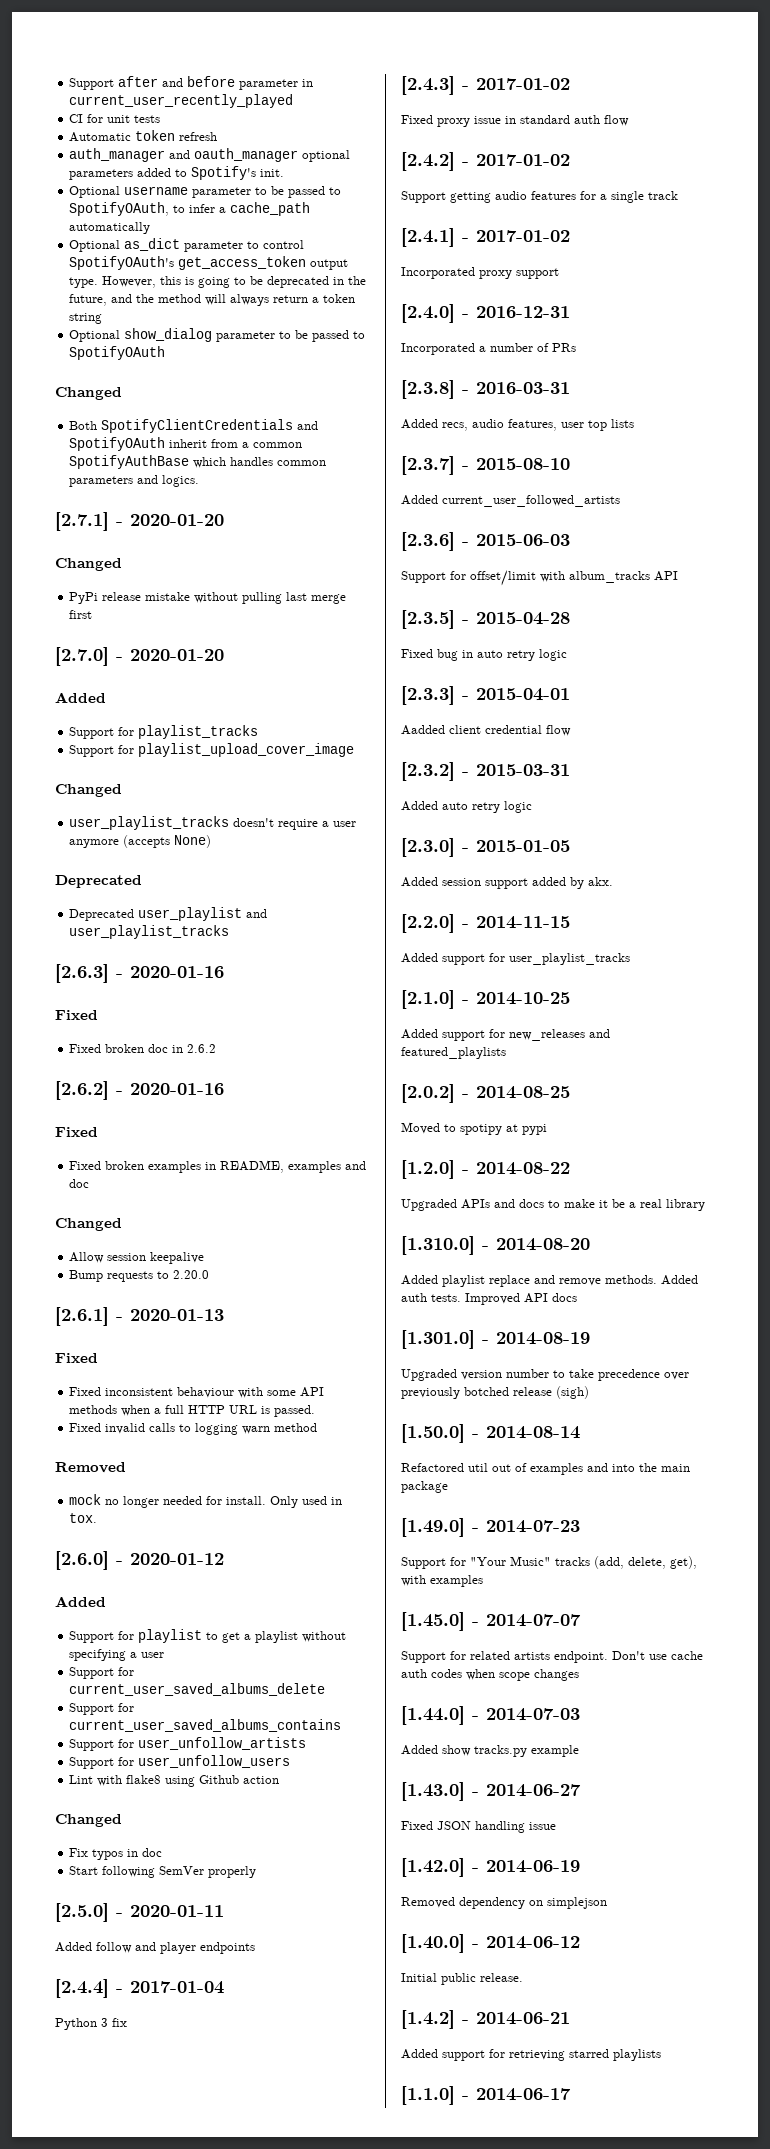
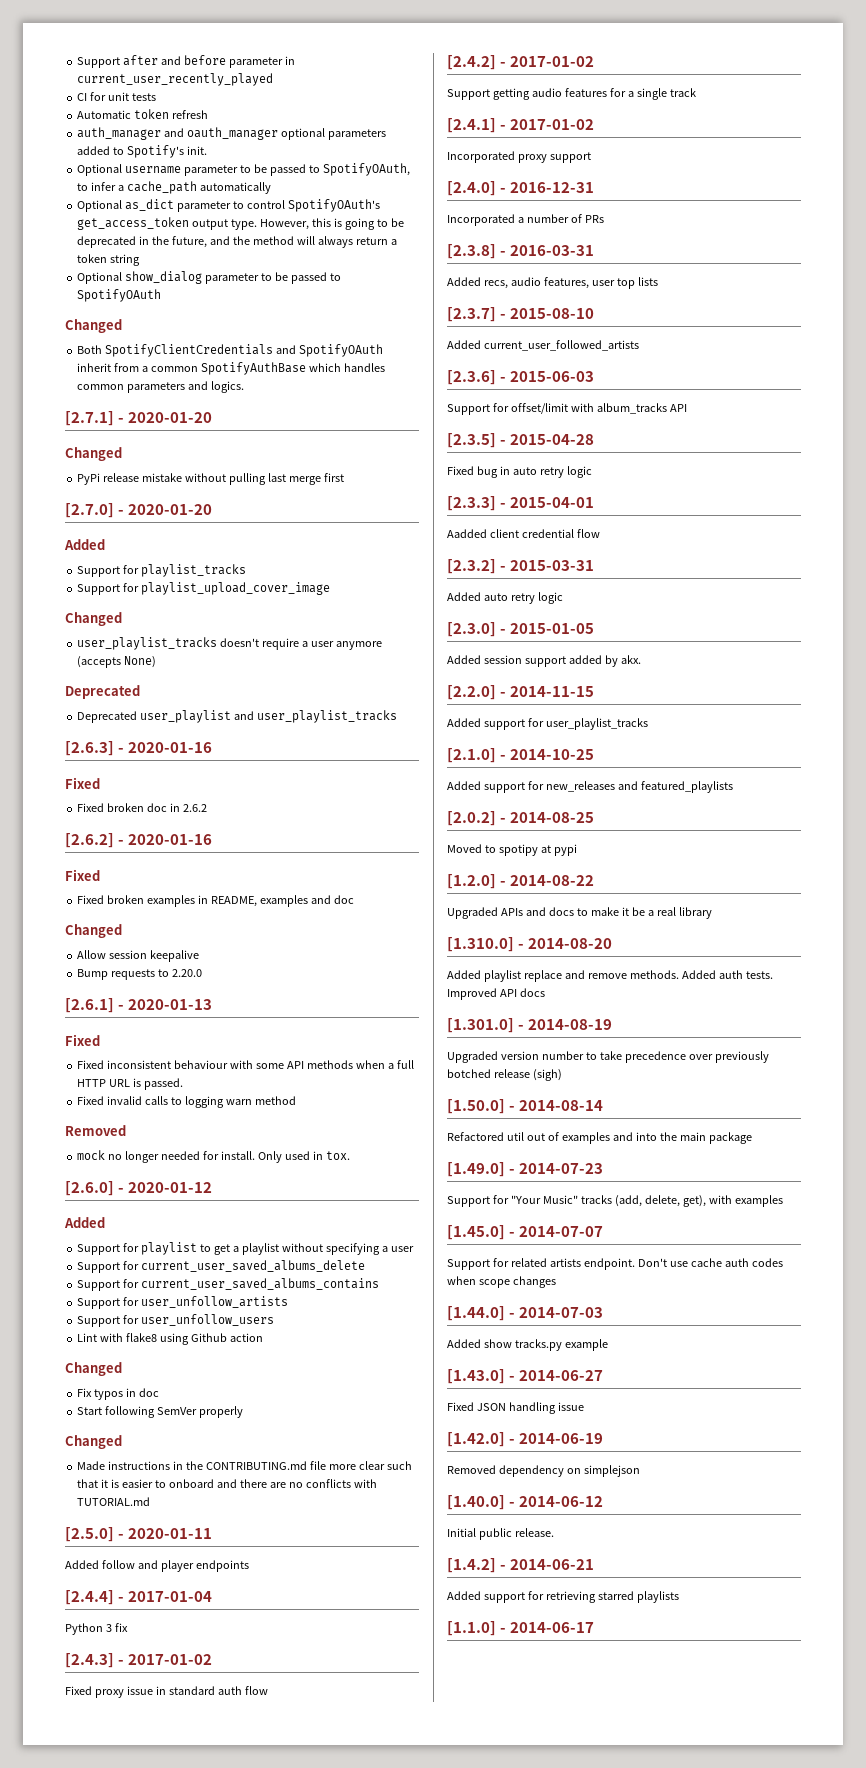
  Start following SemVer properly
+ Changed
+ Made instructions in the CONTRIBUTING.md file more clear such that it is easier to onboard and there are no conflicts with TUTORIAL.md

